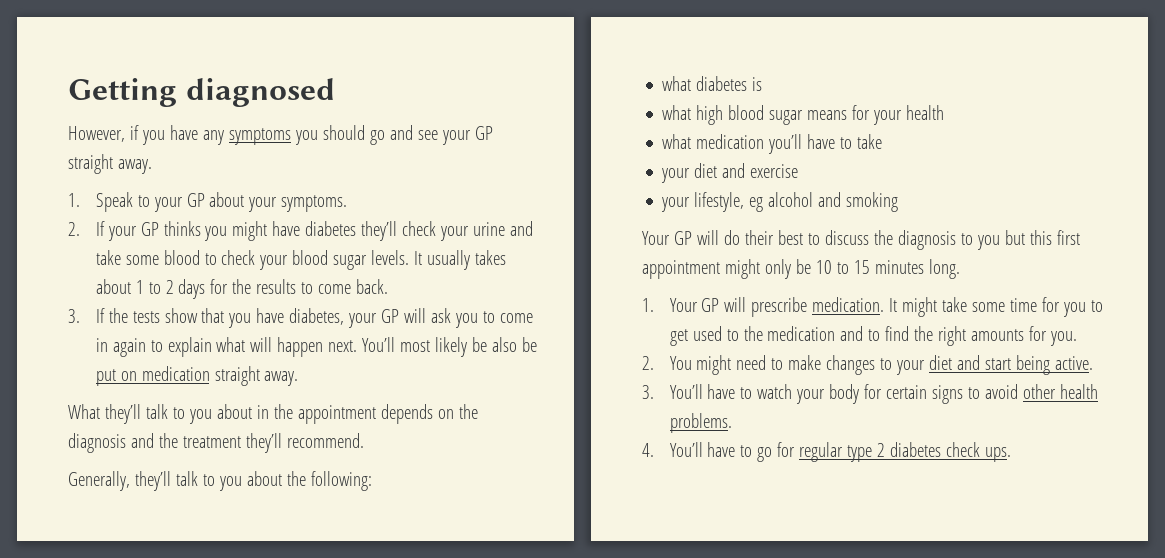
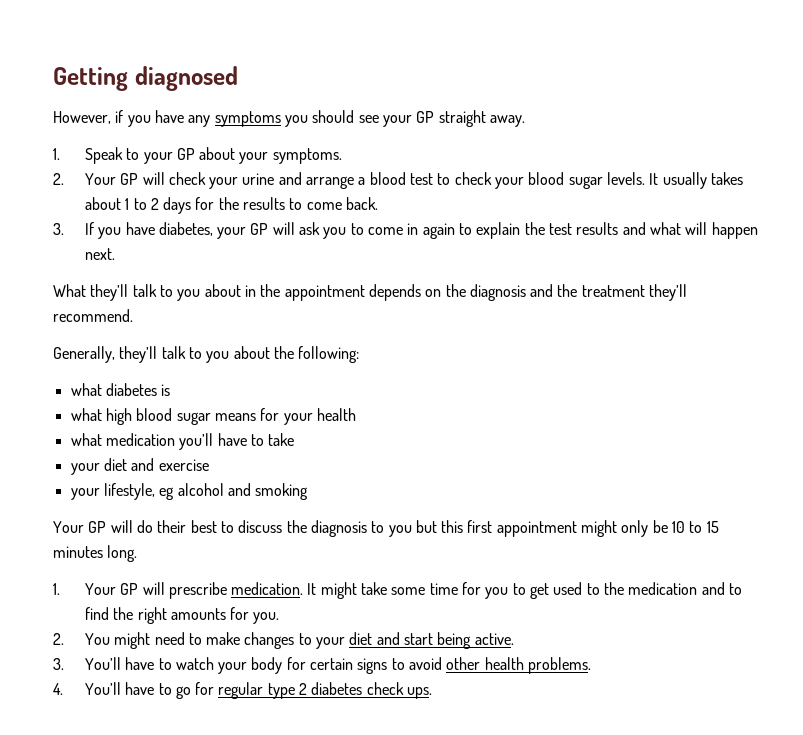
- However, if you have any symptoms you should go and see your GP straight away.
+ However, if you have any symptoms you should see your GP straight away.
- 2. If your GP thinks you might have diabetes they’ll check your urine and take some blood to check your blood sugar levels.
+ 2. Your GP will check your urine and arrange a blood test to check your blood sugar levels.
- 3. If the tests show that you have diabetes, your GP will ask you to come in again to explain what will happen next. You’ll most likely be also be put on medication straight away.
+ 3. If you have diabetes, your GP will ask you to come in again to explain the test results and what will happen next.

